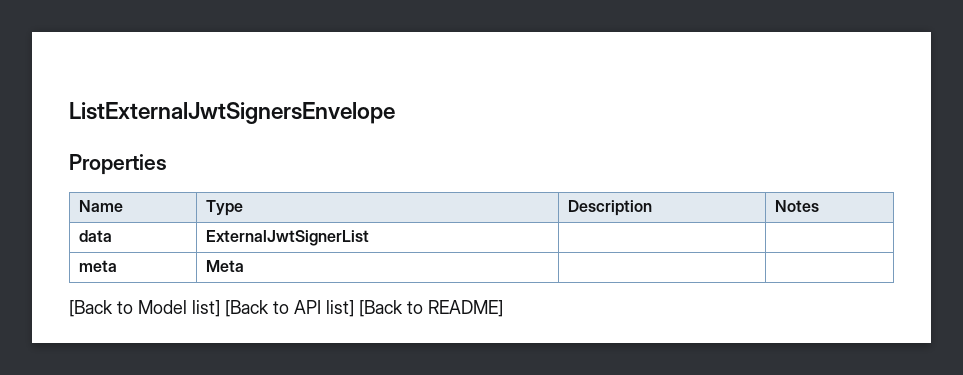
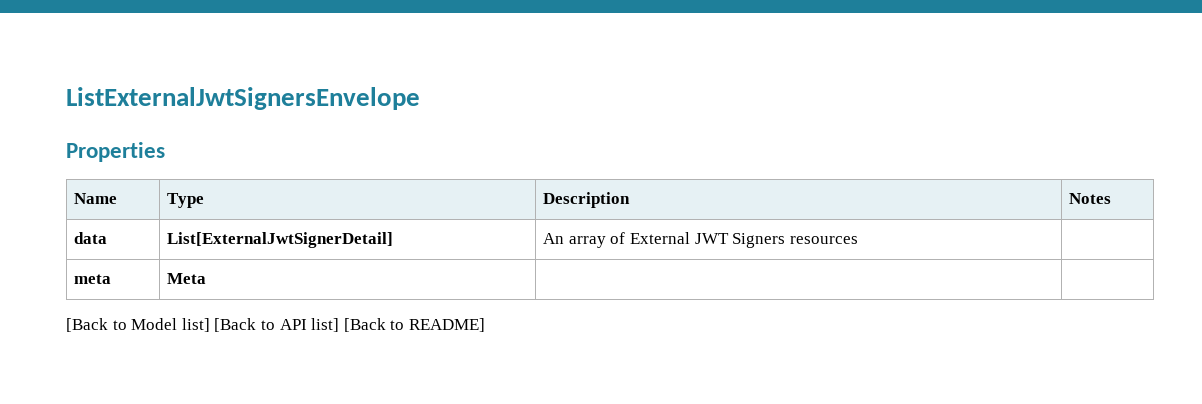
- data | ExternalJwtSignerList | |
+ data | List[ExternalJwtSignerDetail] | An array of External JWT Signers resources |

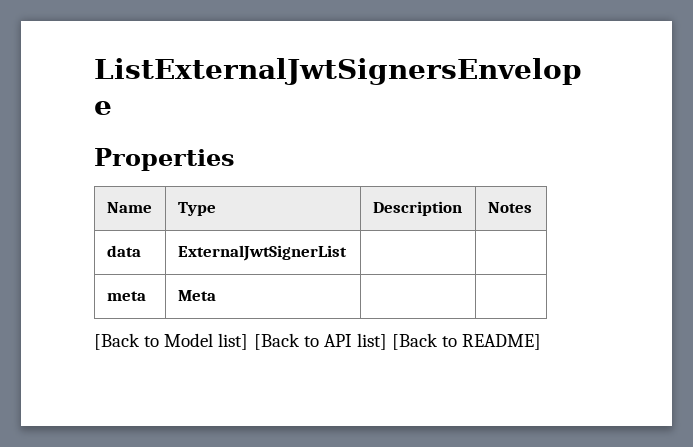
- data | List[ExternalJwtSignerDetail] | An array of External JWT Signers resources |
+ data | ExternalJwtSignerList | |

